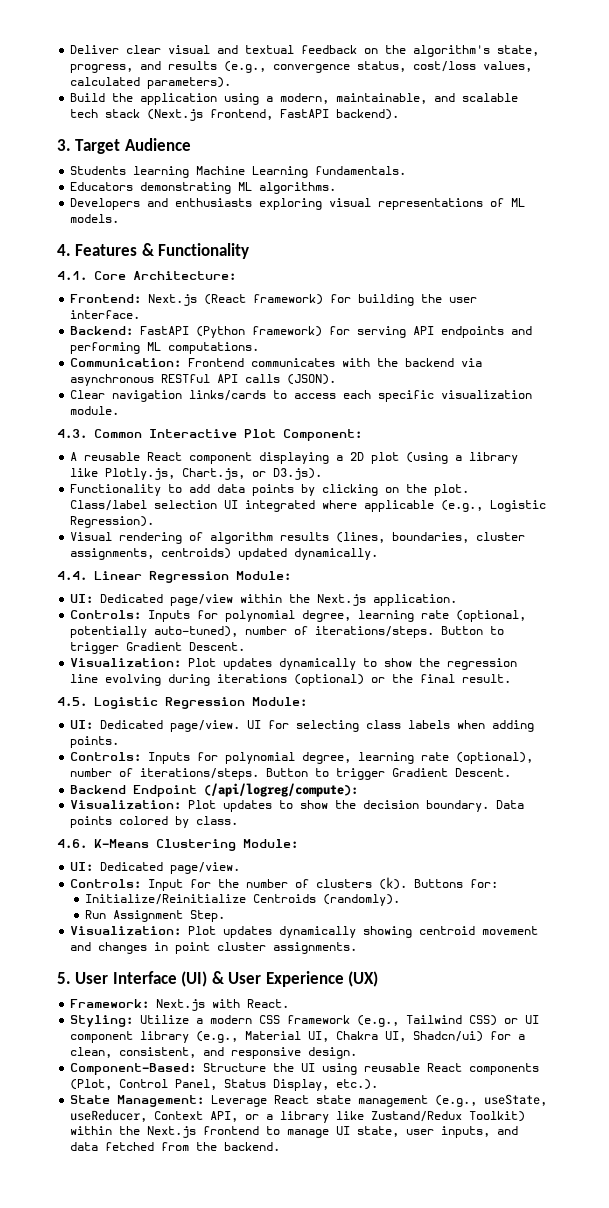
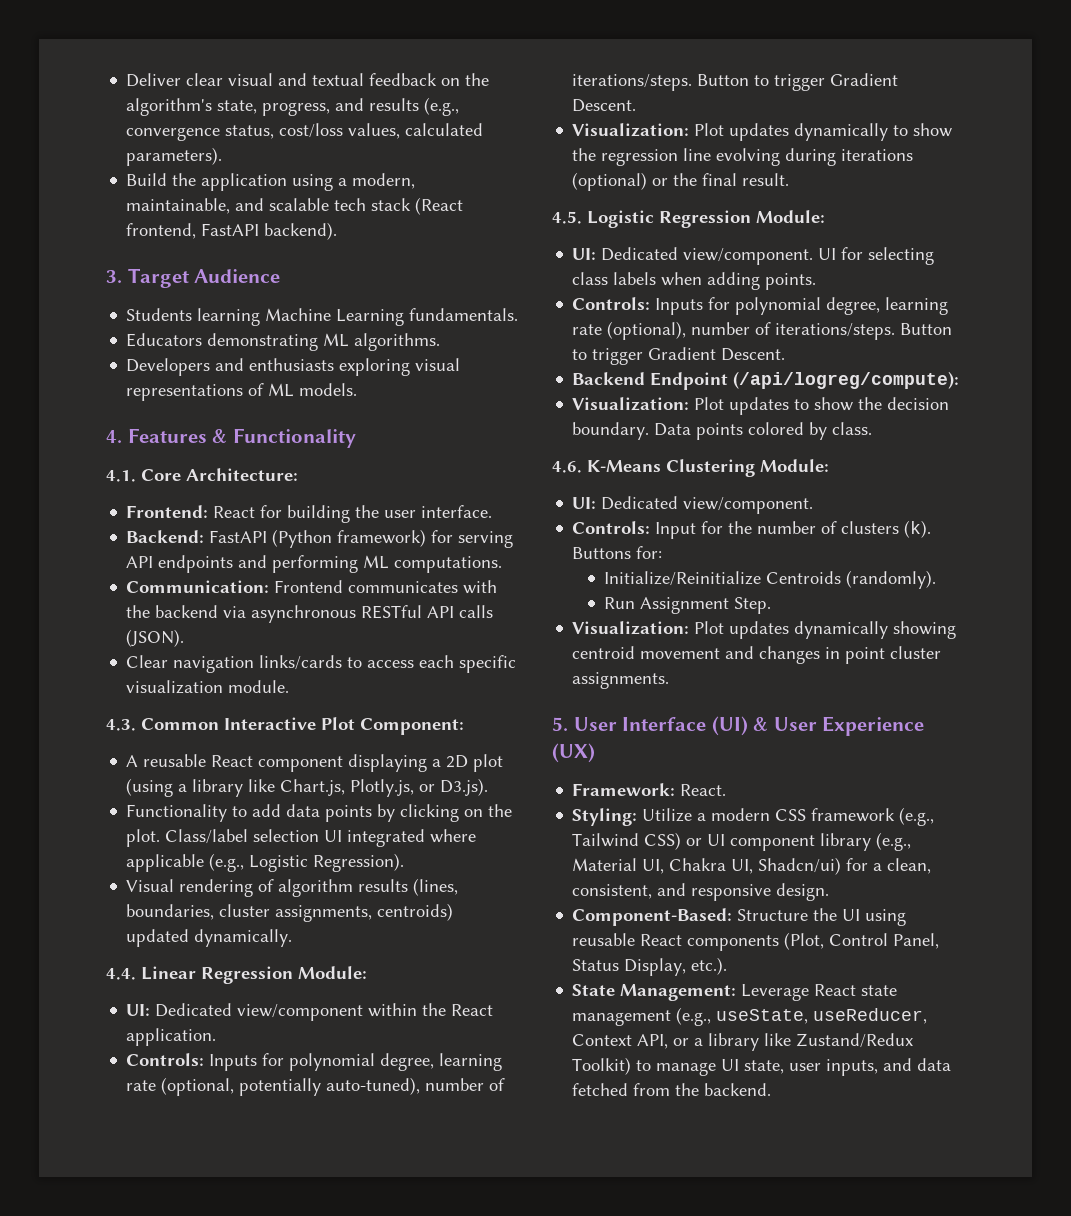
- Build the application using a modern, maintainable, and scalable tech stack (Next.js frontend, FastAPI backend).
+ Build the application using a modern, maintainable, and scalable tech stack (React frontend, FastAPI backend).
- Frontend: Next.js (React framework) for building the user interface.
+ Frontend: React for building the user interface.
- A reusable React component displaying a 2D plot (using a library like Plotly.js, Chart.js, or D3.js).
+ A reusable React component displaying a 2D plot (using a library like Chart.js, Plotly.js, or D3.js).
- UI: Dedicated page/view within the Next.js application.
+ UI: Dedicated view/component within the React application.
  4.5. Logistic Regression Module:
- UI: Dedicated page/view.
+ UI: Dedicated view/component.
  4.6. K-Means Clustering Module:
- UI: Dedicated page/view.
+ UI: Dedicated view/component.
- Framework: Next.js with React.
+ Framework: React.
- State Management: Leverage React state management (e.g., useState, useReducer, Context API, or a library like Zustand/Redux Toolkit) within the Next.js frontend to manage UI state, user inputs, and data fetched from the backend.
+ State Management: Leverage React state management (e.g., useState, useReducer, Context API, or a library like Zustand/Redux Toolkit) to manage UI state, user inputs, and data fetched from the backend.

